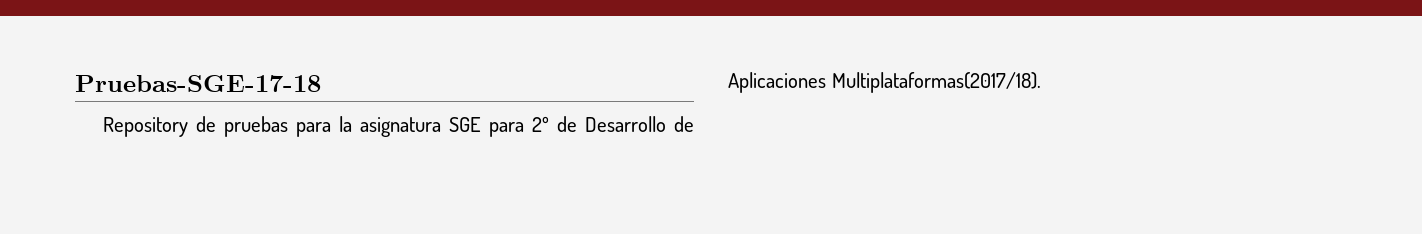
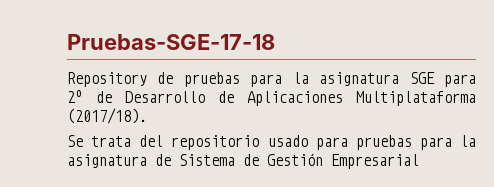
- Repository de pruebas para la asignatura SGE para 2º de Desarrollo de Aplicaciones Multiplataformas(2017/18).
+ Repository de pruebas para la asignatura SGE para 2º de Desarrollo de Aplicaciones Multiplataforma (2017/18).
+ Se trata del repositorio usado para pruebas para la asignatura de Sistema de Gestión Empresarial

